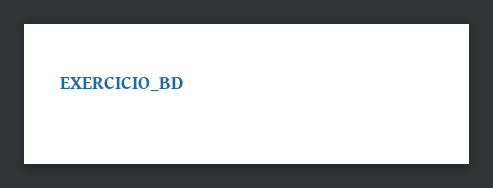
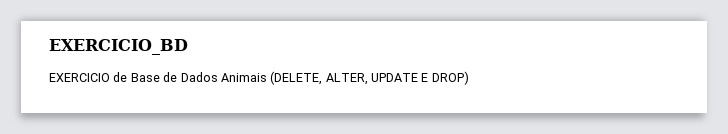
+ EXERCICIO de Base de Dados Animais (DELETE, ALTER, UPDATE E DROP)

